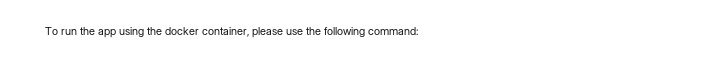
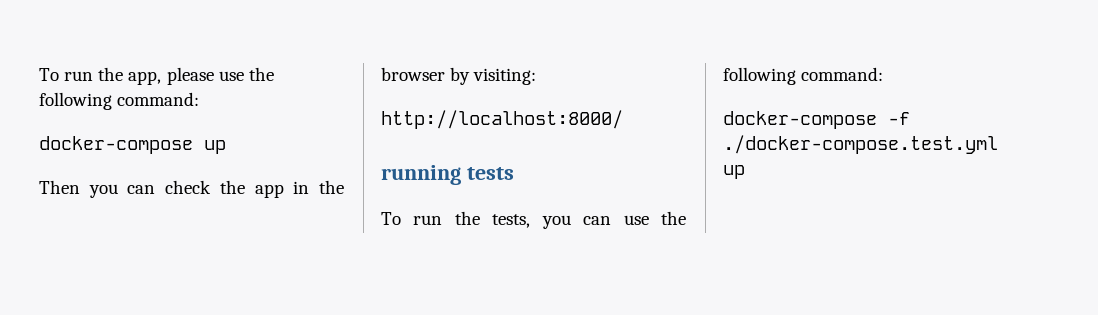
- To run the app using the docker container, please use the following command:
+ To run the app, please use the following command:
+ docker-compose up
+ Then you can check the app in the browser by visiting:
+ http://localhost:8000/
+ running tests
+ To run the tests, you can use the following command:
+ docker-compose -f ./docker-compose.test.yml up

